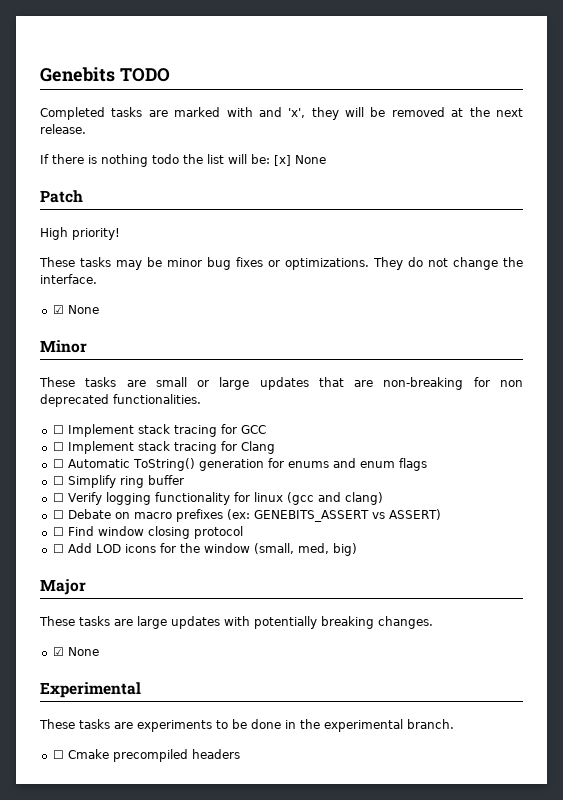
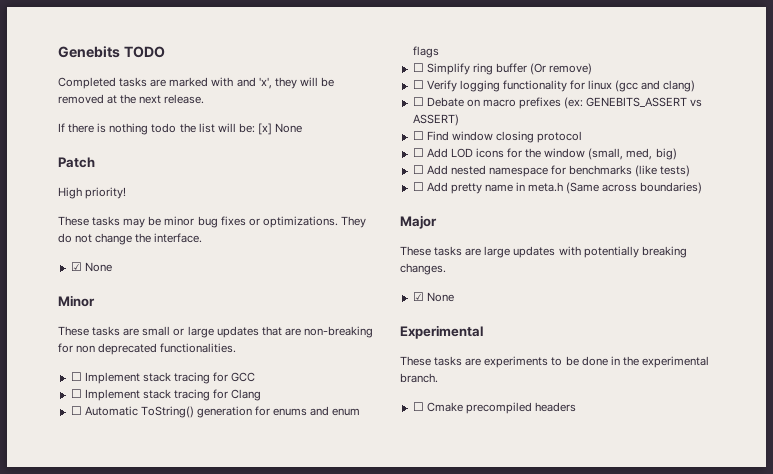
- ☐ Simplify ring buffer
+ ☐ Simplify ring buffer (Or remove)
+ ☐ Add nested namespace for benchmarks (like tests)
+ ☐ Add pretty name in meta.h (Same across boundaries)

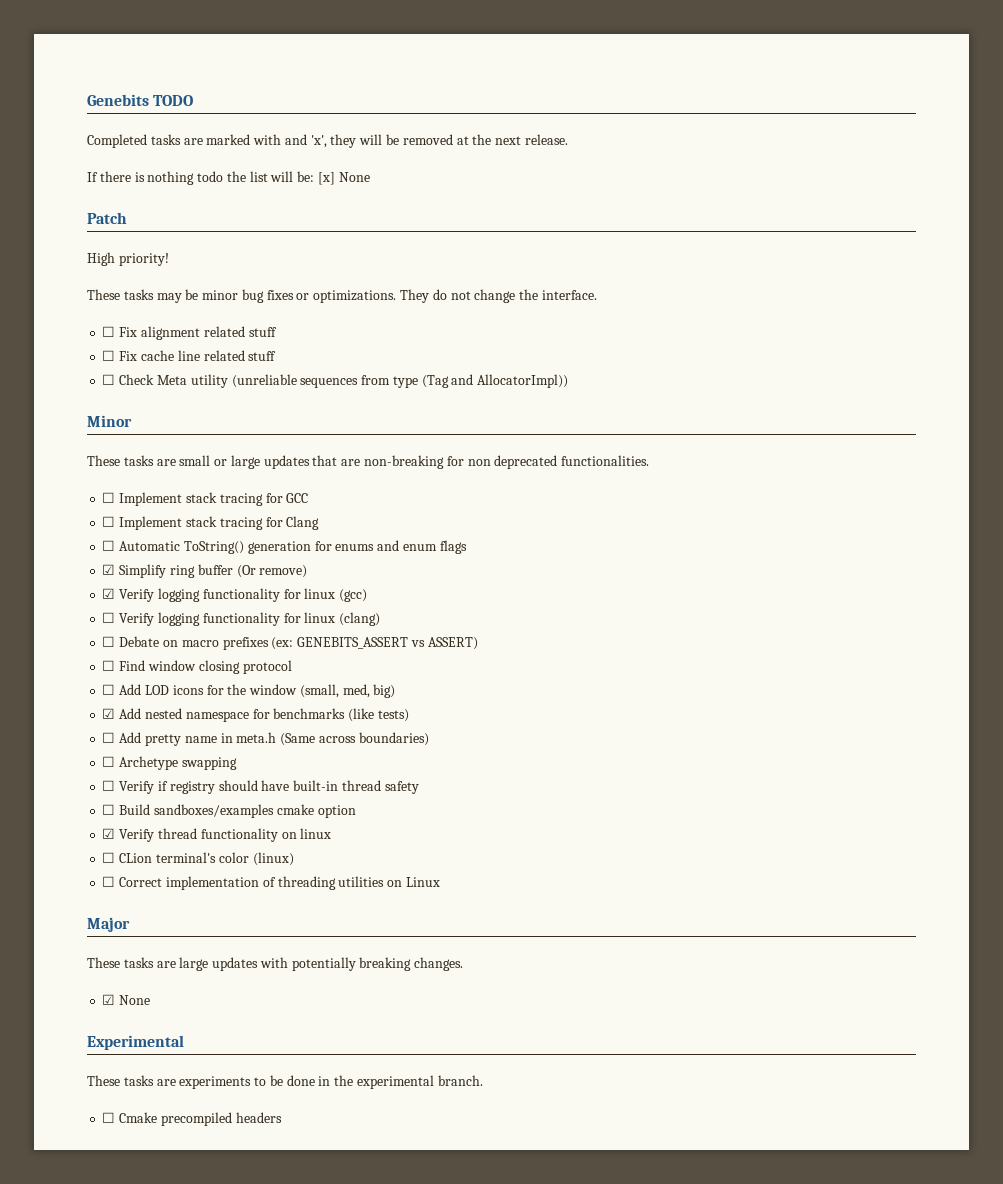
  They do not change the interface.
- ☑ None
+ ☐ Fix alignment related stuff
+ ☐ Fix cache line related stuff
+ ☐ Check Meta utility (unreliable sequences from type (Tag and AllocatorImpl))
- ☐ Simplify ring buffer (Or remove)
+ ☑ Simplify ring buffer (Or remove)
+ ☑ Verify logging functionality for linux (gcc)
- ☐ Verify logging functionality for linux (gcc and clang)
+ ☐ Verify logging functionality for linux (clang)
- ☐ Add nested namespace for benchmarks (like tests)
+ ☑ Add nested namespace for benchmarks (like tests)
+ ☐ Archetype swapping
+ ☐ Verify if registry should have built-in thread safety
+ ☐ Build sandboxes/examples cmake option
+ ☑ Verify thread functionality on linux
+ ☐ CLion terminal's color (linux)
+ ☐ Correct implementation of threading utilities on Linux

